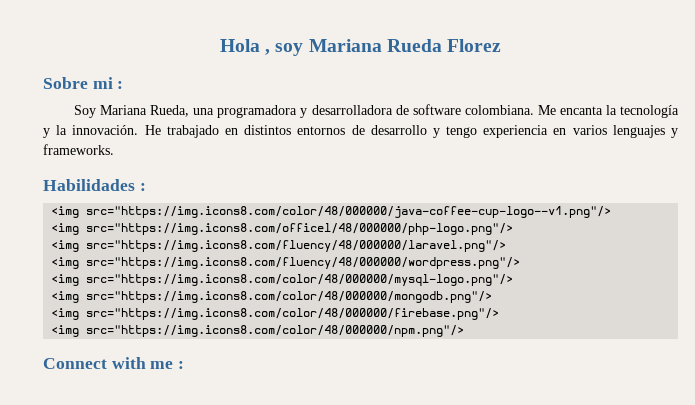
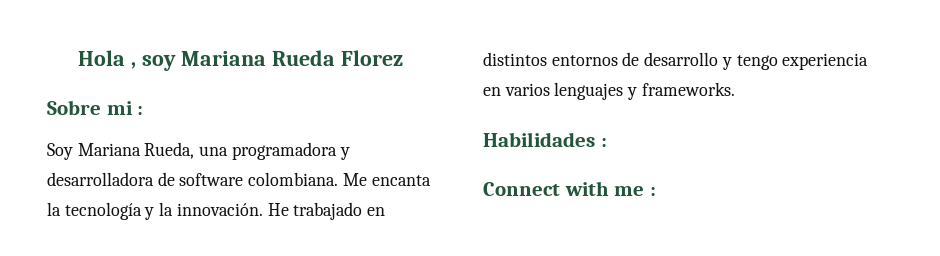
- <img src="https://img.icons8.com/color/48/000000/java-coffee-cup-logo--v1.png"/>
- <img src="https://img.icons8.com/officel/48/000000/php-logo.png"/>
- <img src="https://img.icons8.com/fluency/48/000000/laravel.png"/>
- <img src="https://img.icons8.com/fluency/48/000000/wordpress.png"/>
- <img src="https://img.icons8.com/color/48/000000/mysql-logo.png"/>
- <img src="https://img.icons8.com/color/48/000000/mongodb.png"/>
- <img src="https://img.icons8.com/color/48/000000/firebase.png"/>
- <img src="https://img.icons8.com/color/48/000000/npm.png"/>

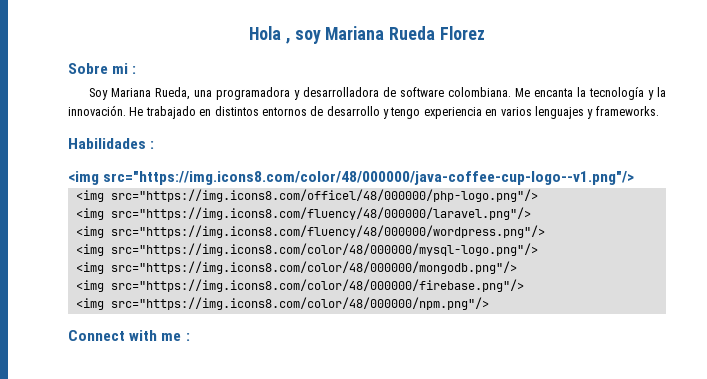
+ <img src="https://img.icons8.com/color/48/000000/java-coffee-cup-logo--v1.png"/>
+ <img src="https://img.icons8.com/officel/48/000000/php-logo.png"/>
+ <img src="https://img.icons8.com/fluency/48/000000/laravel.png"/>
+ <img src="https://img.icons8.com/fluency/48/000000/wordpress.png"/>
+ <img src="https://img.icons8.com/color/48/000000/mysql-logo.png"/>
+ <img src="https://img.icons8.com/color/48/000000/mongodb.png"/>
+ <img src="https://img.icons8.com/color/48/000000/firebase.png"/>
+ <img src="https://img.icons8.com/color/48/000000/npm.png"/>

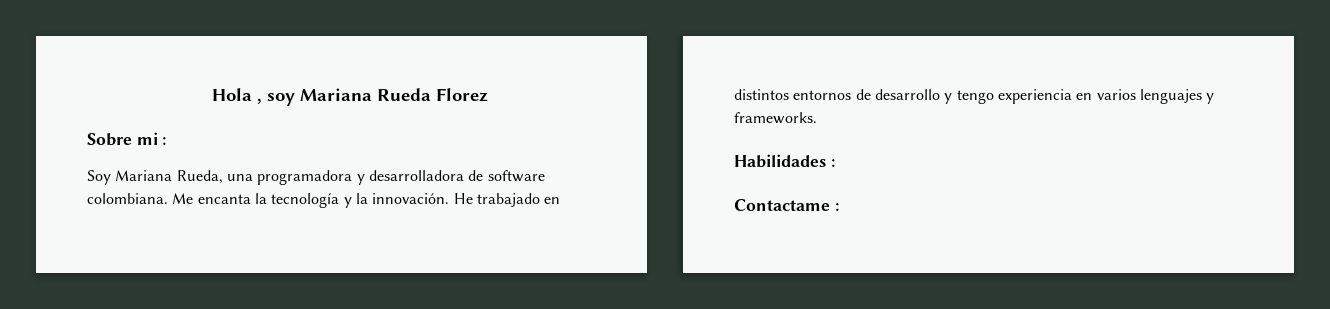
- <img src="https://img.icons8.com/color/48/000000/java-coffee-cup-logo--v1.png"/>
- <img src="https://img.icons8.com/officel/48/000000/php-logo.png"/>
- <img src="https://img.icons8.com/fluency/48/000000/laravel.png"/>
- <img src="https://img.icons8.com/fluency/48/000000/wordpress.png"/>
- <img src="https://img.icons8.com/color/48/000000/mysql-logo.png"/>
- <img src="https://img.icons8.com/color/48/000000/mongodb.png"/>
- <img src="https://img.icons8.com/color/48/000000/firebase.png"/>
- <img src="https://img.icons8.com/color/48/000000/npm.png"/>
- Connect with me :
+ Contactame :

